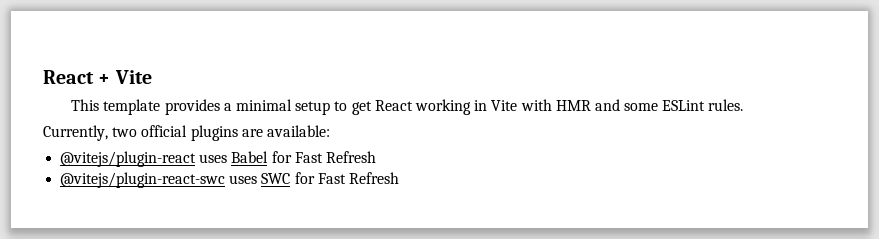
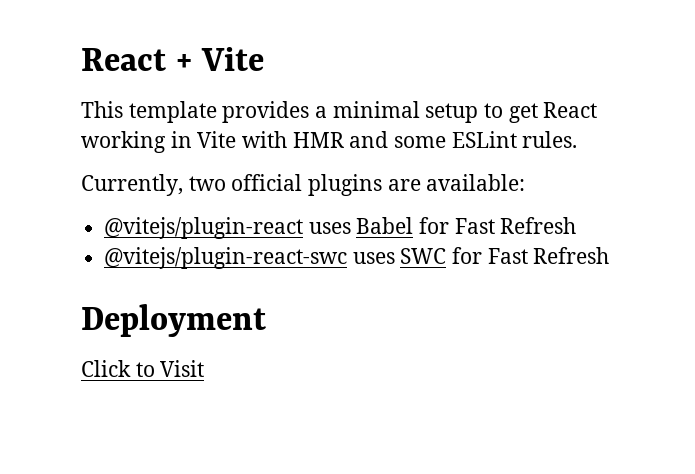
+ Deployment
+ Click to Visit

